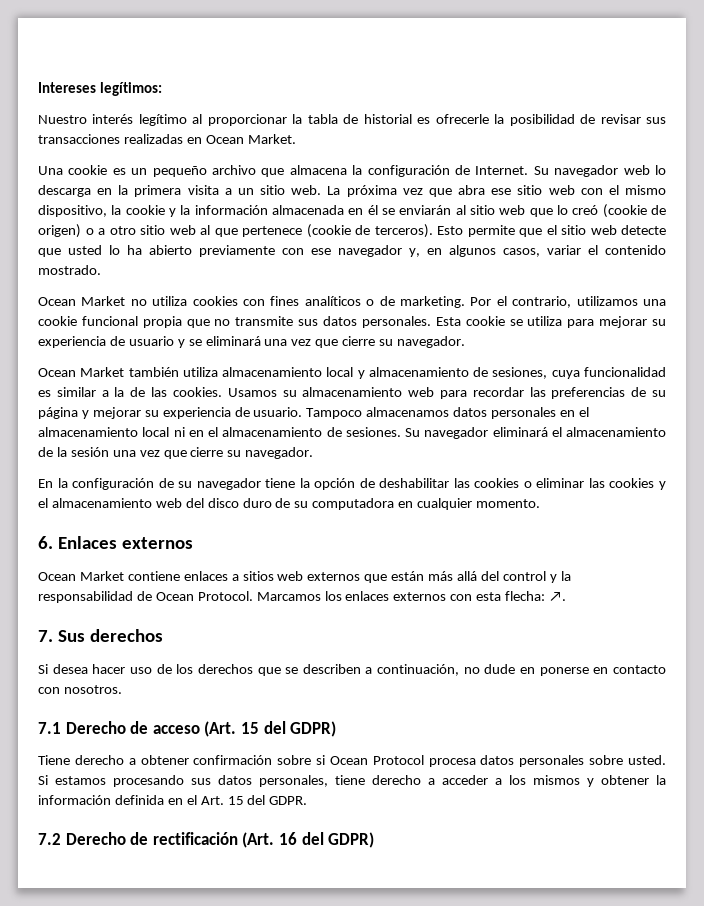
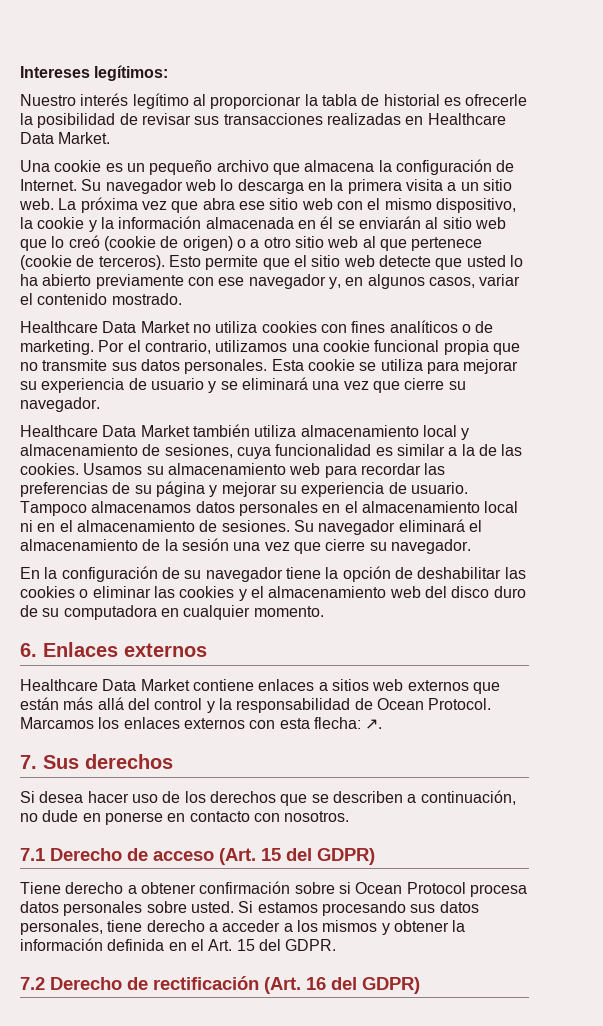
- Nuestro interés legítimo al proporcionar la tabla de historial es ofrecerle la posibilidad de revisar sus transacciones realizadas en Ocean Market.
+ Nuestro interés legítimo al proporcionar la tabla de historial es ofrecerle la posibilidad de revisar sus transacciones realizadas en Healthcare Data Market.
- Ocean Market no utiliza cookies con fines analíticos o de marketing.
+ Healthcare Data Market no utiliza cookies con fines analíticos o de marketing.
- Ocean Market también utiliza almacenamiento local y almacenamiento de sesiones, cuya funcionalidad es similar a la de las cookies.
+ Healthcare Data Market también utiliza almacenamiento local y almacenamiento de sesiones, cuya funcionalidad es similar a la de las cookies.
- Ocean Market contiene enlaces a sitios web externos que están más allá del control y la responsabilidad de Ocean Protocol.
+ Healthcare Data Market contiene enlaces a sitios web externos que están más allá del control y la responsabilidad de Ocean Protocol.

